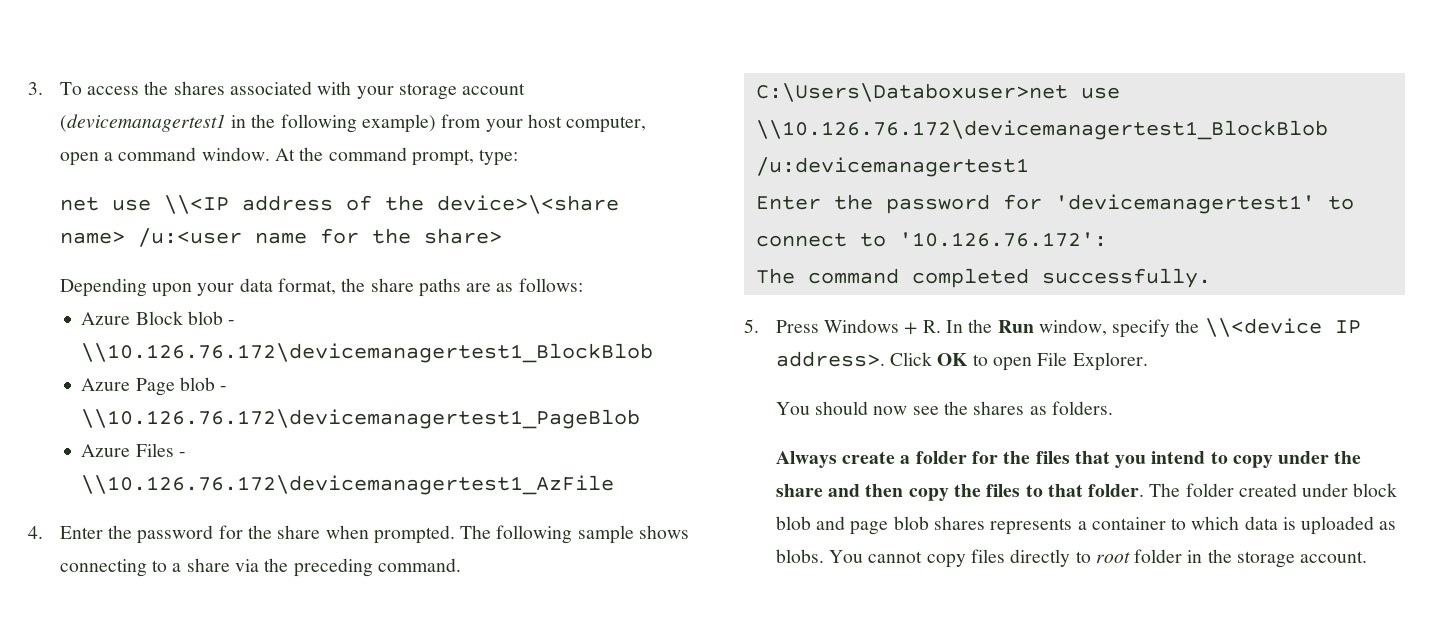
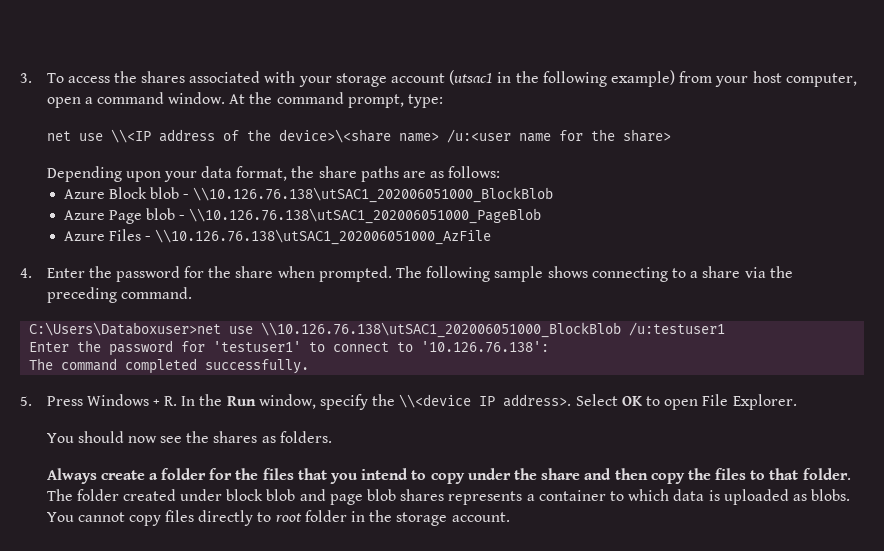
- 3. To access the shares associated with your storage account (devicemanagertest1 in the following example) from your host computer, open a command window.
+ 3. To access the shares associated with your storage account (utsac1 in the following example) from your host computer, open a command window.
- Azure Block blob - \\10.126.76.172\devicemanagertest1_BlockBlob
+ Azure Block blob - \\10.126.76.138\utSAC1_202006051000_BlockBlob
- Azure Page blob - \\10.126.76.172\devicemanagertest1_PageBlob
+ Azure Page blob - \\10.126.76.138\utSAC1_202006051000_PageBlob
- Azure Files - \\10.126.76.172\devicemanagertest1_AzFile
+ Azure Files - \\10.126.76.138\utSAC1_202006051000_AzFile
- C:\Users\Databoxuser>net use \\10.126.76.172\devicemanagertest1_BlockBlob /u:devicemanagertest1
- Enter the password for 'devicemanagertest1' to connect to '10.126.76.172':
+ C:\Users\Databoxuser>net use \\10.126.76.138\utSAC1_202006051000_BlockBlob /u:testuser1
+ Enter the password for 'testuser1' to connect to '10.126.76.138':
- Click OK to open File Explorer.
+ Select OK to open File Explorer.

